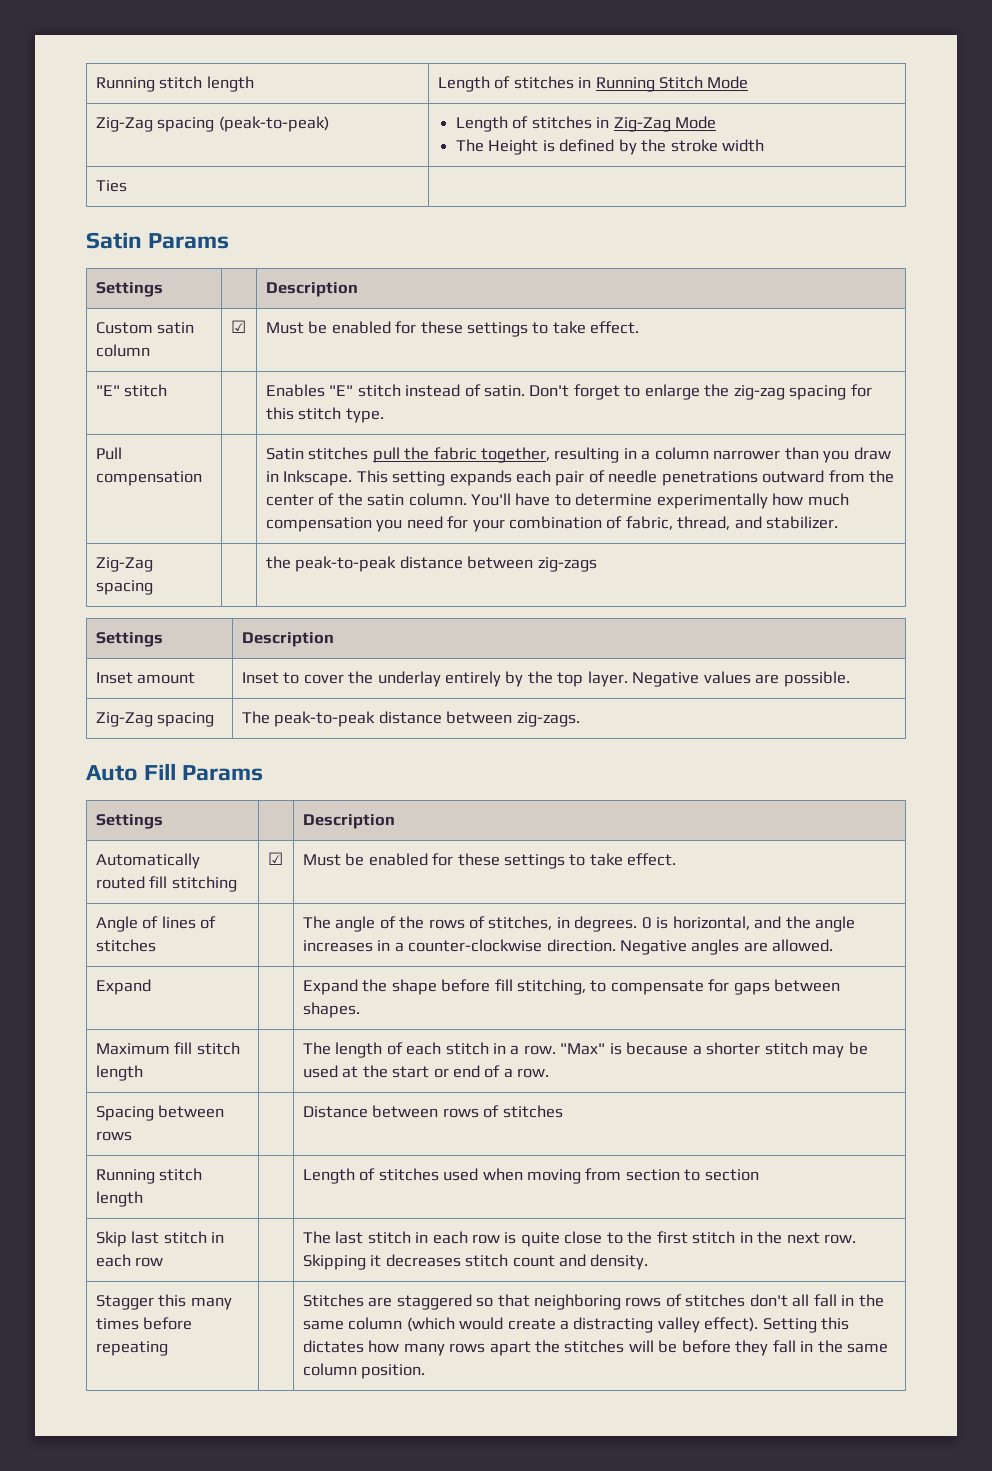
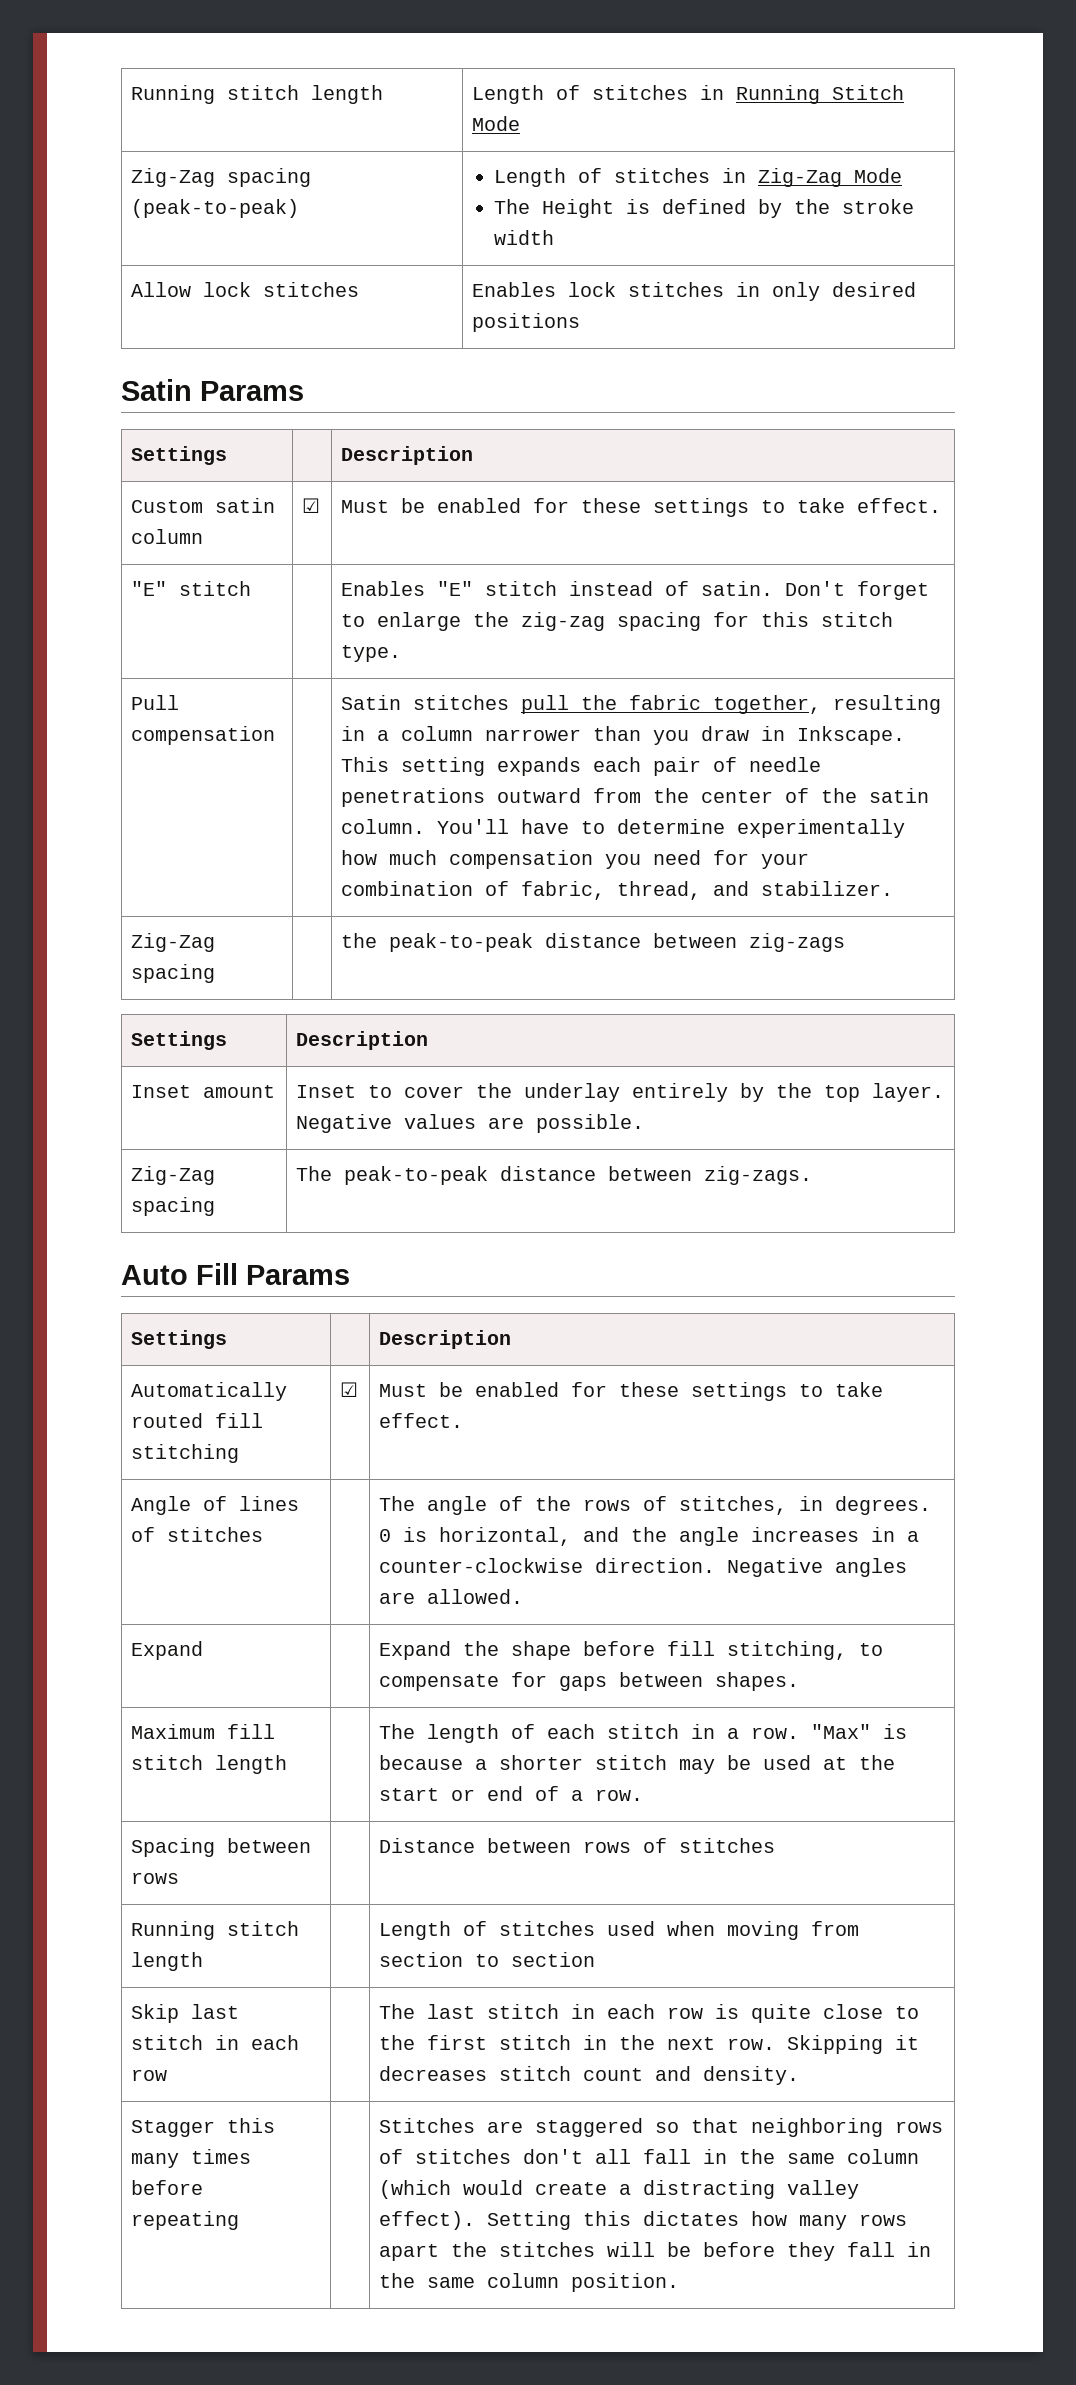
- Ties |
+ Allow lock stitches | Enables lock stitches in only desired positions

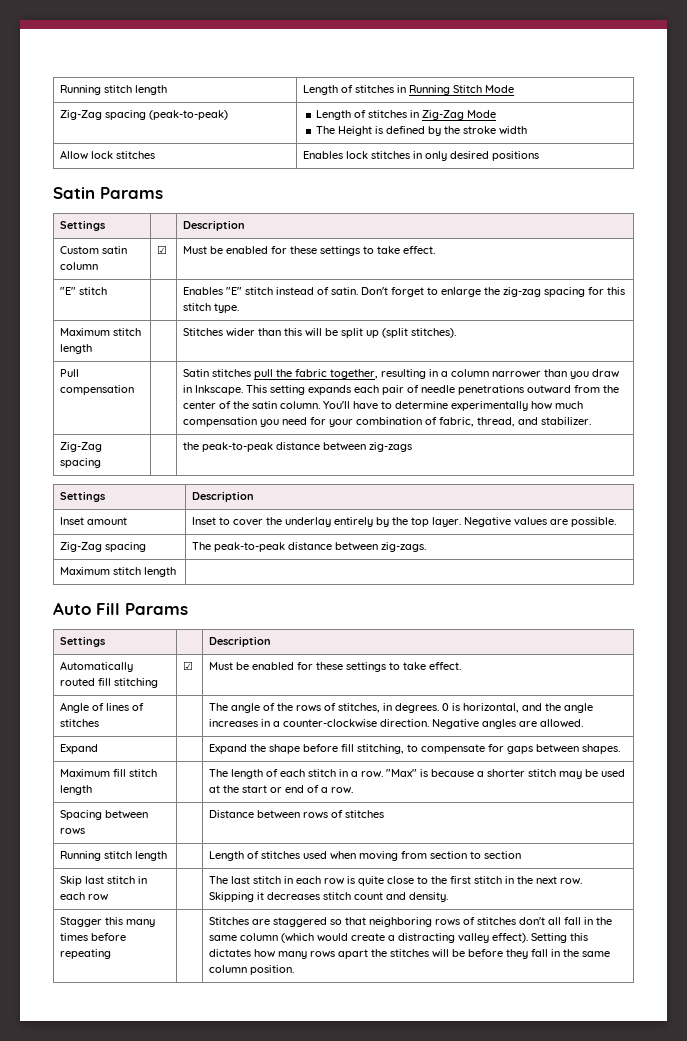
+ Maximum stitch length | | Stitches wider than this will be split up (split stitches).
  Zig-Zag spacing | The peak-to-peak distance between zig-zags.
+ Maximum stitch length |

